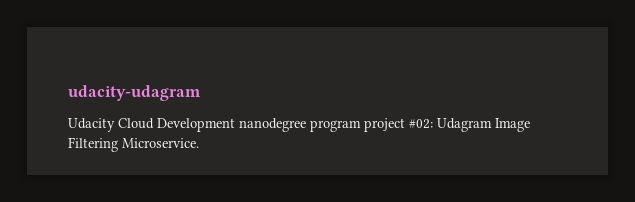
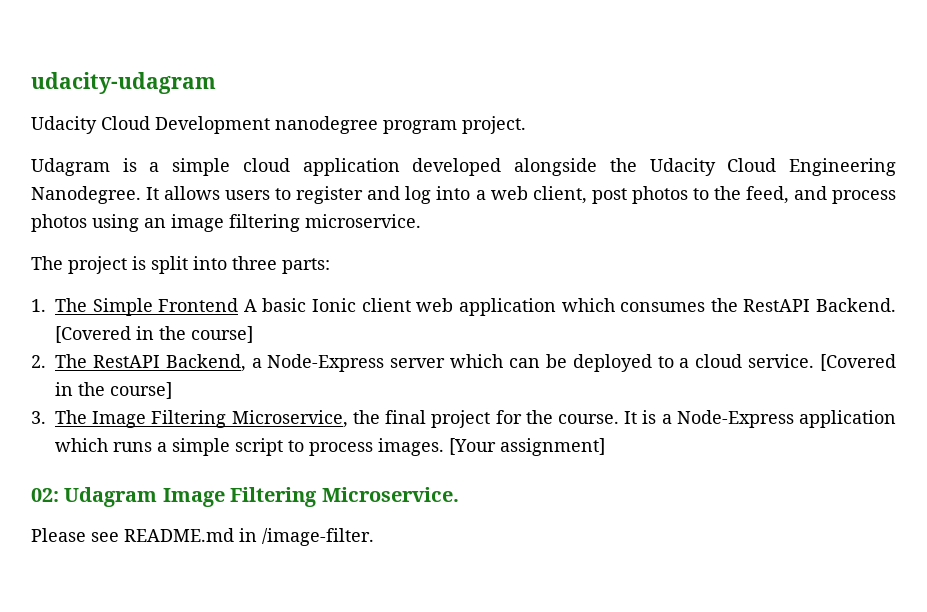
- Udacity Cloud Development nanodegree program project #02: Udagram Image Filtering Microservice.
+ Udacity Cloud Development nanodegree program project.
+ Udagram is a simple cloud application developed alongside the Udacity Cloud Engineering Nanodegree. It allows users to register and log into a web client, post photos to the feed, and process photos using an image filtering microservice.
+ The project is split into three parts:
+ 1. The Simple Frontend A basic Ionic client web application which consumes the RestAPI Backend. [Covered in the course]
+ 2. The RestAPI Backend, a Node-Express server which can be deployed to a cloud service. [Covered in the course]
+ 3. The Image Filtering Microservice, the final project for the course. It is a Node-Express application which runs a simple script to process images. [Your assignment]
+ 02: Udagram Image Filtering Microservice.
+ Please see README.md in /image-filter.

